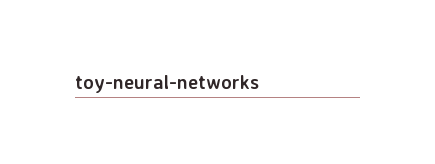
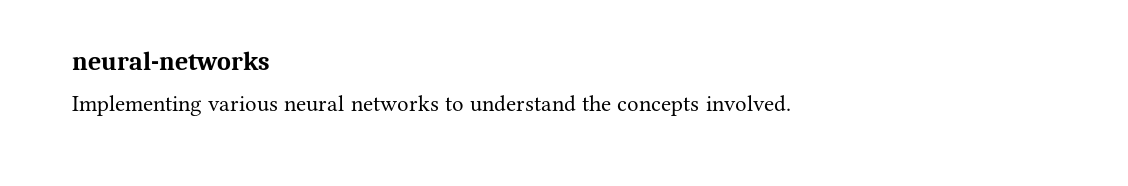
- toy-neural-networks
+ neural-networks
+ Implementing various neural networks to understand the concepts involved.

